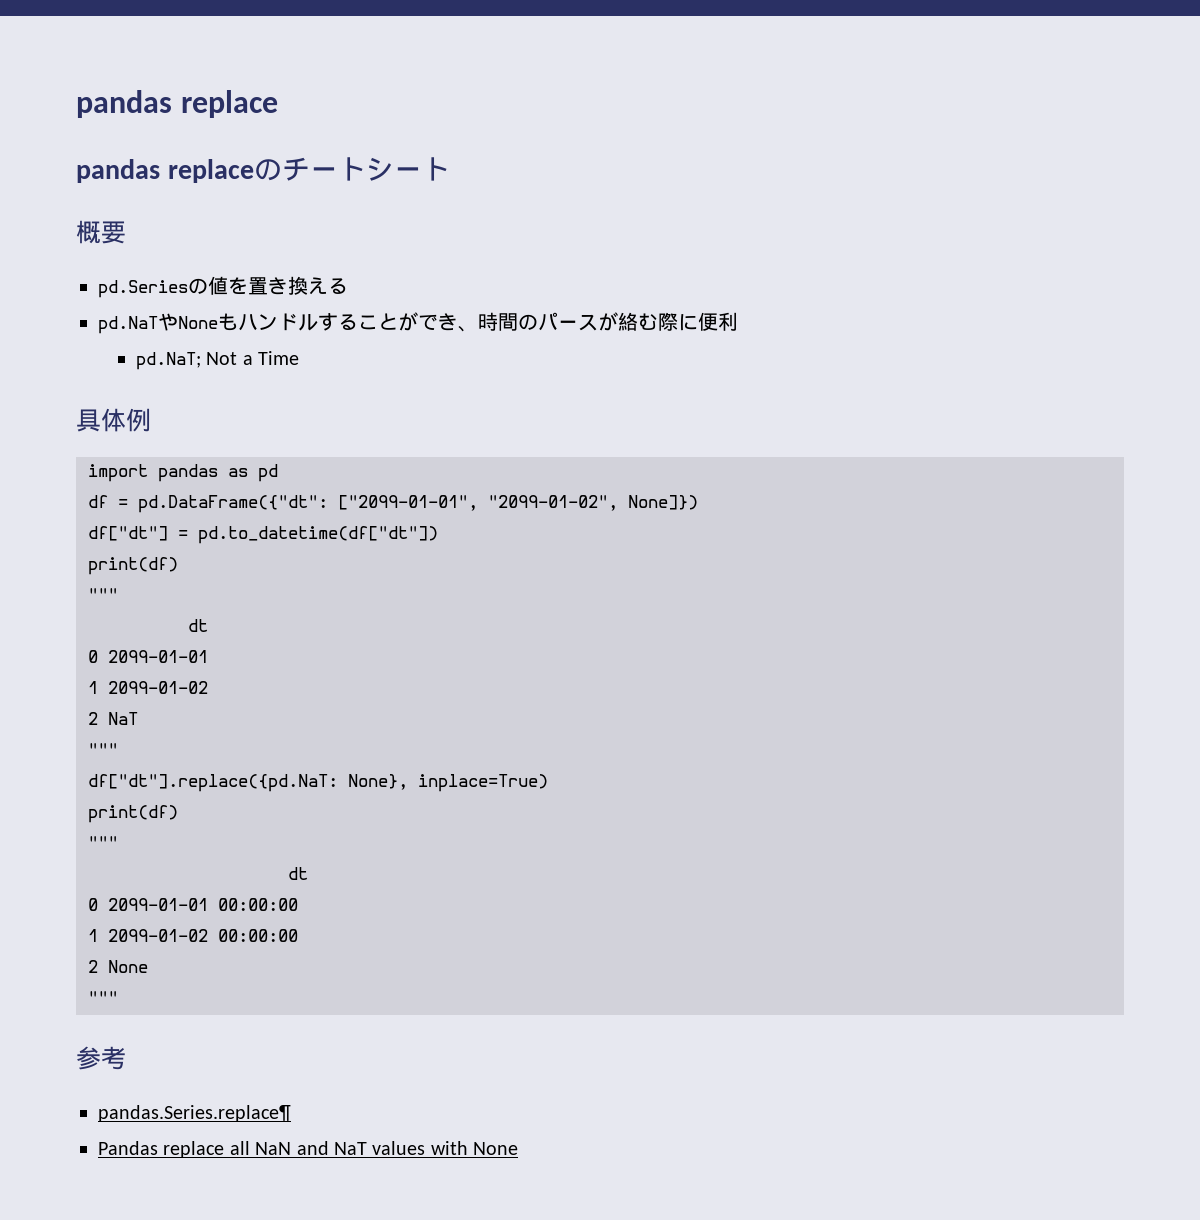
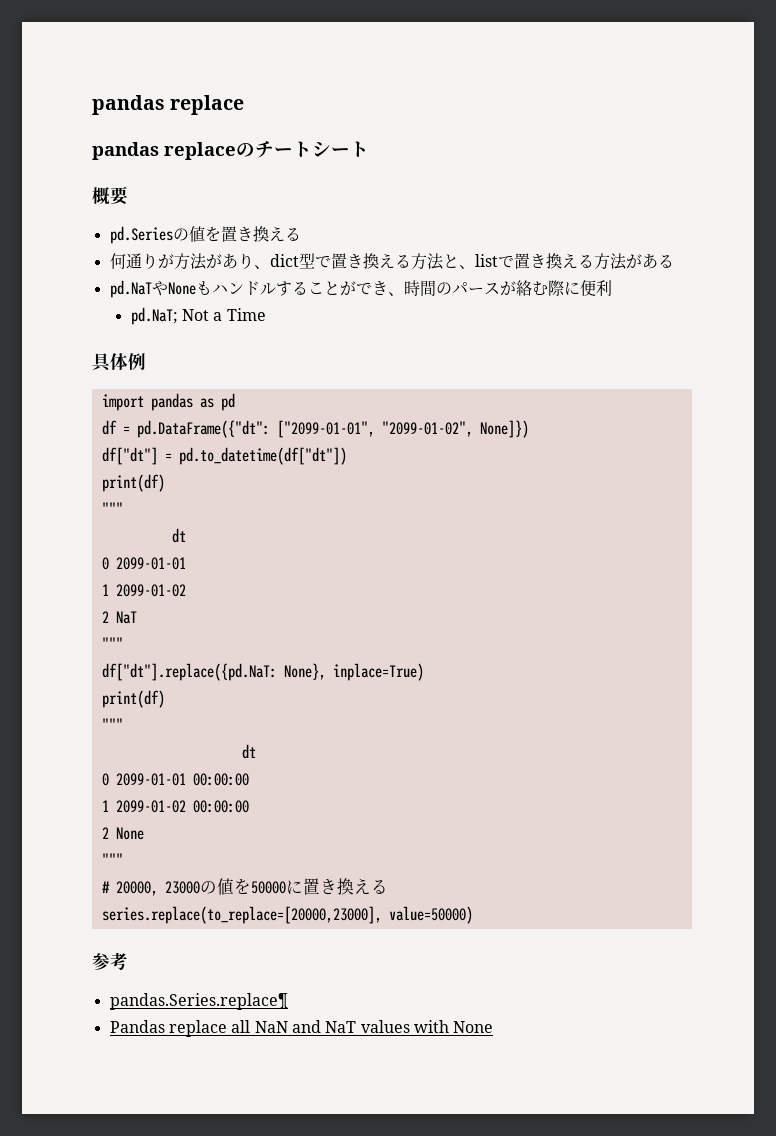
+ 何通りが方法があり、dict型で置き換える方法と、listで置き換える方法がある
+ # 20000, 23000の値を50000に置き換える
+ series.replace(to_replace=[20000,23000], value=50000)

